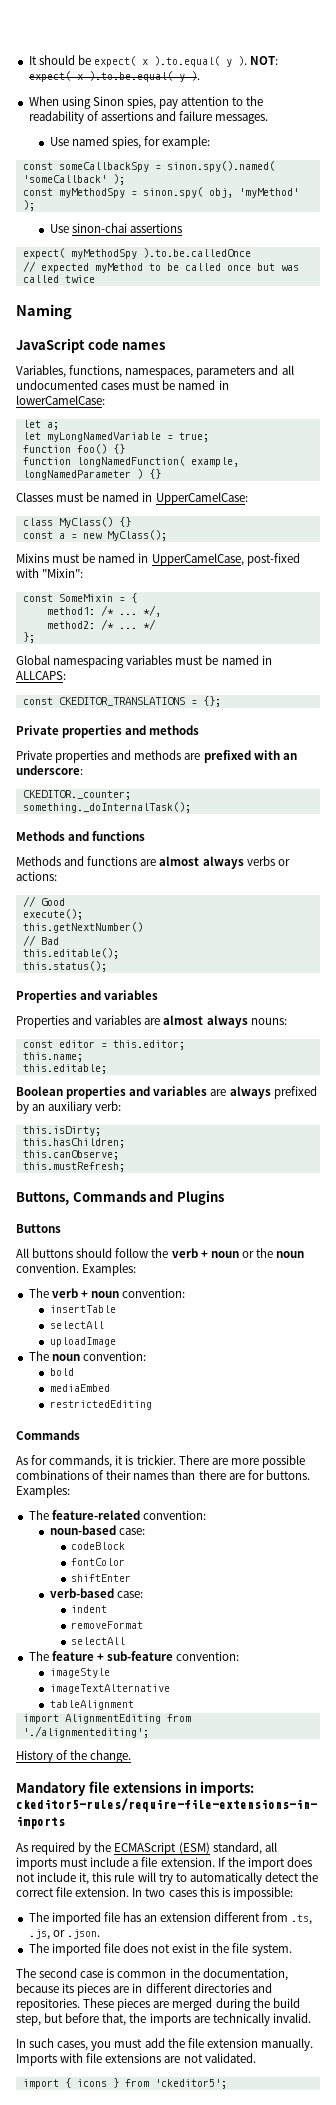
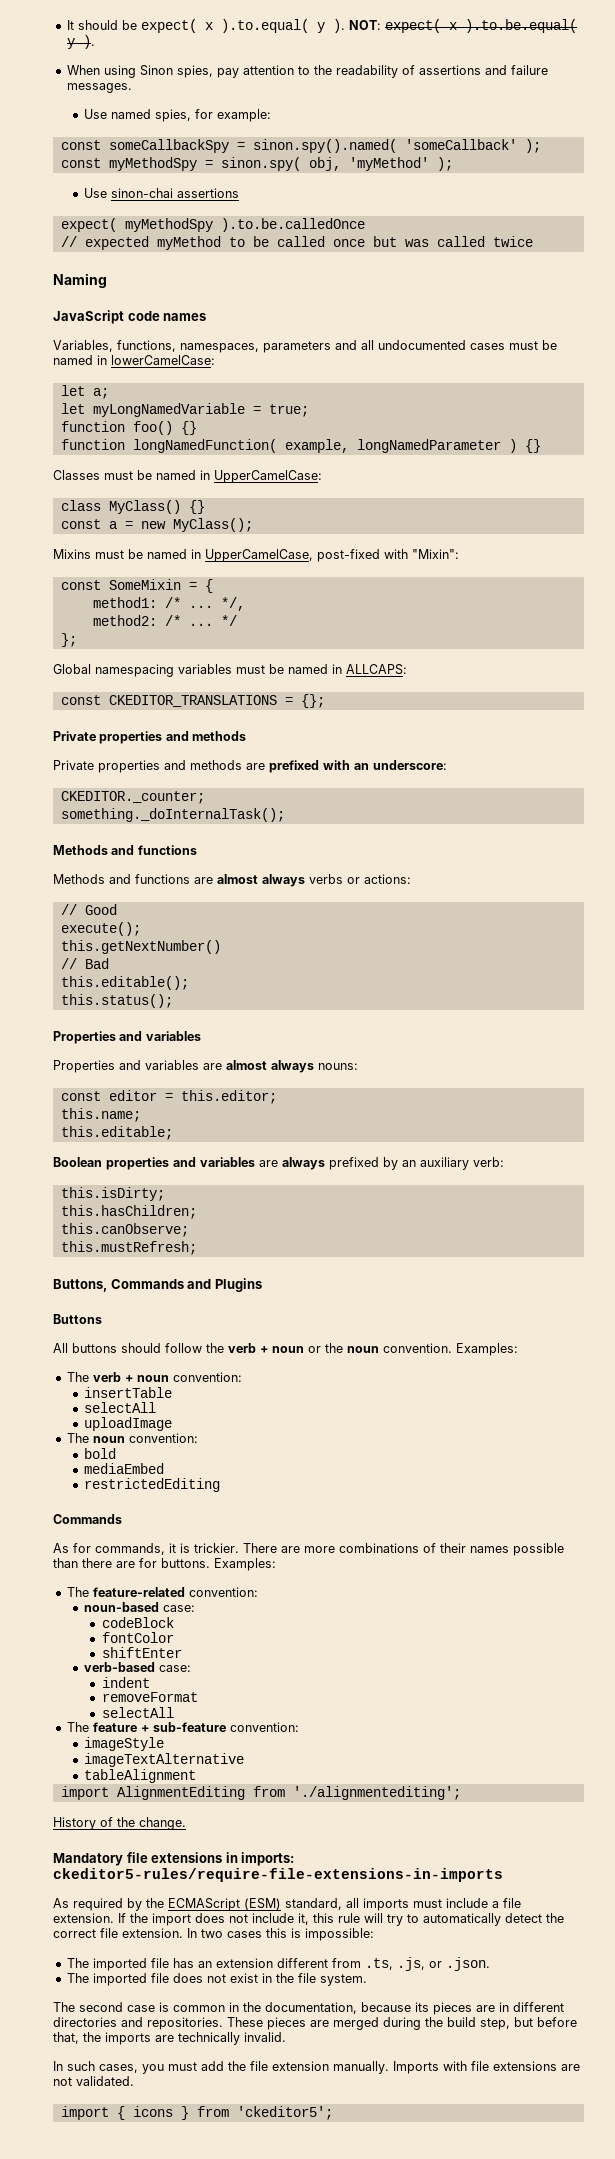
- There are more possible combinations of their names than there are for buttons.
+ There are more combinations of their names possible than there are for buttons.

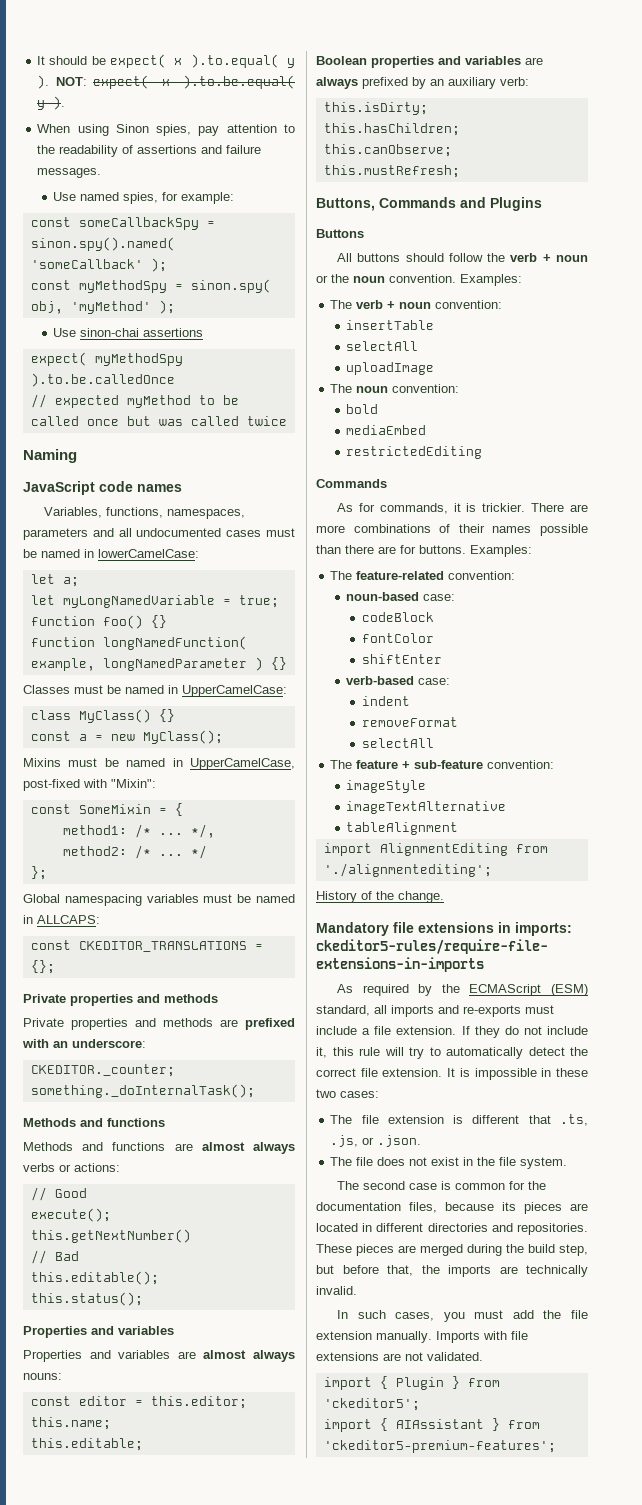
- As required by the ECMAScript (ESM) standard, all imports must include a file extension.
+ As required by the ECMAScript (ESM) standard, all imports and re-exports must include a file extension.
- If the import does not include it, this rule will try to automatically detect the correct file extension.
+ If they do not include it, this rule will try to automatically detect the correct file extension.
- In two cases this is impossible:
- The imported file has an extension different from .ts, .js, or .json.
+ It is impossible in these two cases:
+ The file extension is different that .ts, .js, or .json.
- The imported file does not exist in the file system.
+ The file does not exist in the file system.
- The second case is common in the documentation, because its pieces are in different directories and repositories.
+ The second case is common for the documentation files, because its pieces are located in different directories and repositories.
- import { icons } from 'ckeditor5';
+ import { Plugin } from 'ckeditor5';
+ import { AIAssistant } from 'ckeditor5-premium-features';

